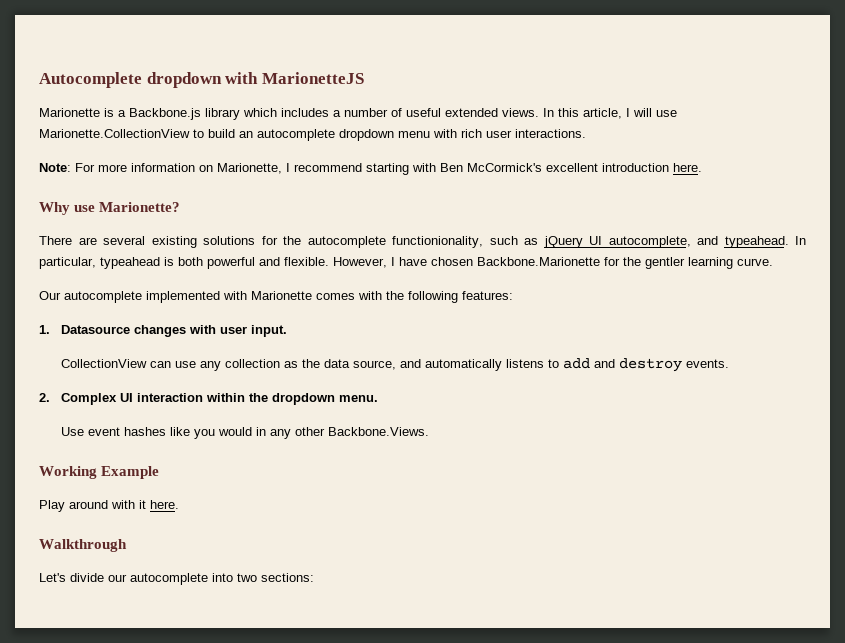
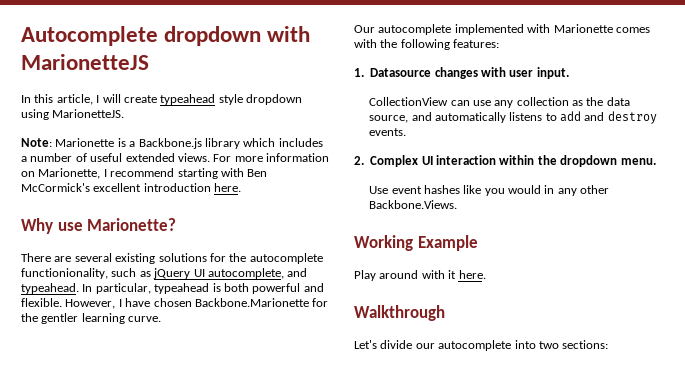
- Marionette is a Backbone.js library which includes a number of useful extended views.
+ In this article, I will create typeahead style dropdown using MarionetteJS.
+ Note: Marionette is a Backbone.js library which includes a number of useful extended views.
- In this article, I will use Marionette.CollectionView to build an autocomplete dropdown menu with rich user interactions.
- Note: For more information on Marionette, I recommend starting with Ben McCormick's excellent introduction here.
+ For more information on Marionette, I recommend starting with Ben McCormick's excellent introduction here.

